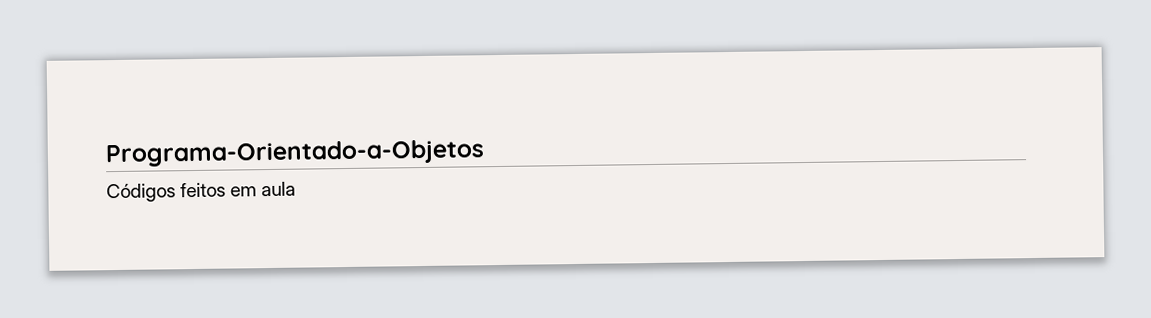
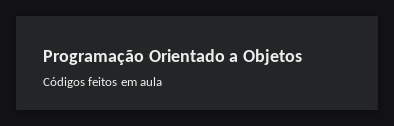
- Programa-Orientado-a-Objetos
+ Programação Orientado a Objetos

